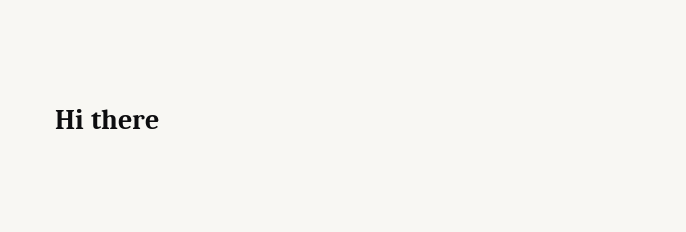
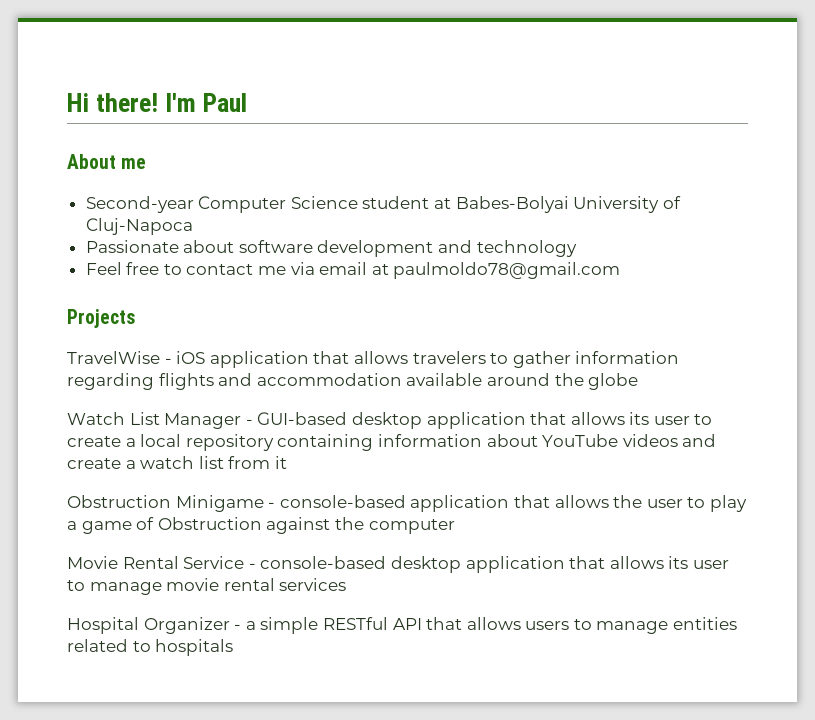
- Hi there
+ Hi there! I'm Paul
+ About me
+ Second-year Computer Science student at Babes-Bolyai University of Cluj-Napoca
+ Passionate about software development and technology
+ Feel free to contact me via email at paulmoldo78@gmail.com
+ Projects
+ TravelWise - iOS application that allows travelers to gather information regarding flights and accommodation available around the globe
+ Watch List Manager - GUI-based desktop application that allows its user to create a local repository containing information about YouTube videos and create a watch list from it
+ Obstruction Minigame - console-based application that allows the user to play a game of Obstruction against the computer
+ Movie Rental Service - console-based desktop application that allows its user to manage movie rental services
+ Hospital Organizer - a simple RESTful API that allows users to manage entities related to hospitals

